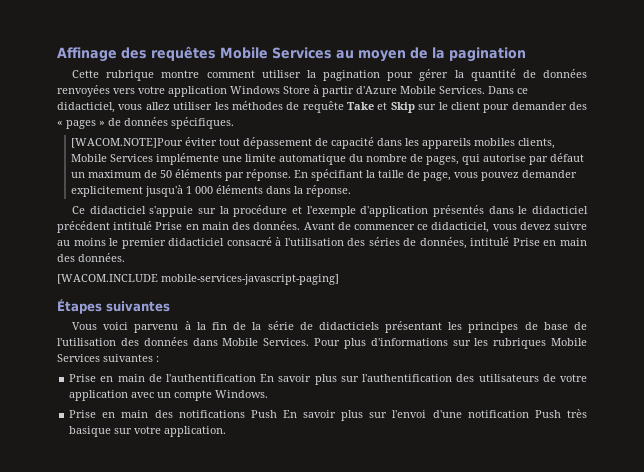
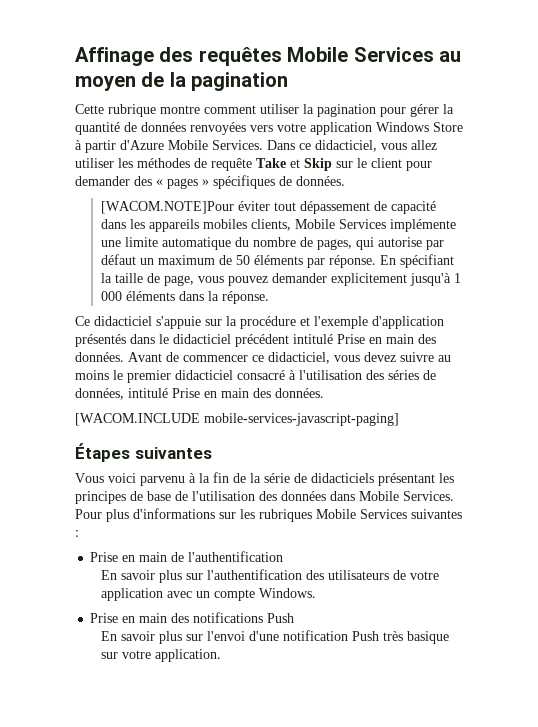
- Dans ce didacticiel, vous allez utiliser les méthodes de requête Take et Skip sur le client pour demander des « pages » de données spécifiques.
+ Dans ce didacticiel, vous allez utiliser les méthodes de requête Take et Skip sur le client pour demander des « pages » spécifiques de données.
- Prise en main de l'authentification En savoir plus sur l'authentification des utilisateurs de votre application avec un compte Windows.
+ Prise en main de l'authentification
+ En savoir plus sur l'authentification des utilisateurs de votre application avec un compte Windows.
- Prise en main des notifications Push En savoir plus sur l'envoi d'une notification Push très basique sur votre application.
+ Prise en main des notifications Push
+ En savoir plus sur l'envoi d'une notification Push très basique sur votre application.

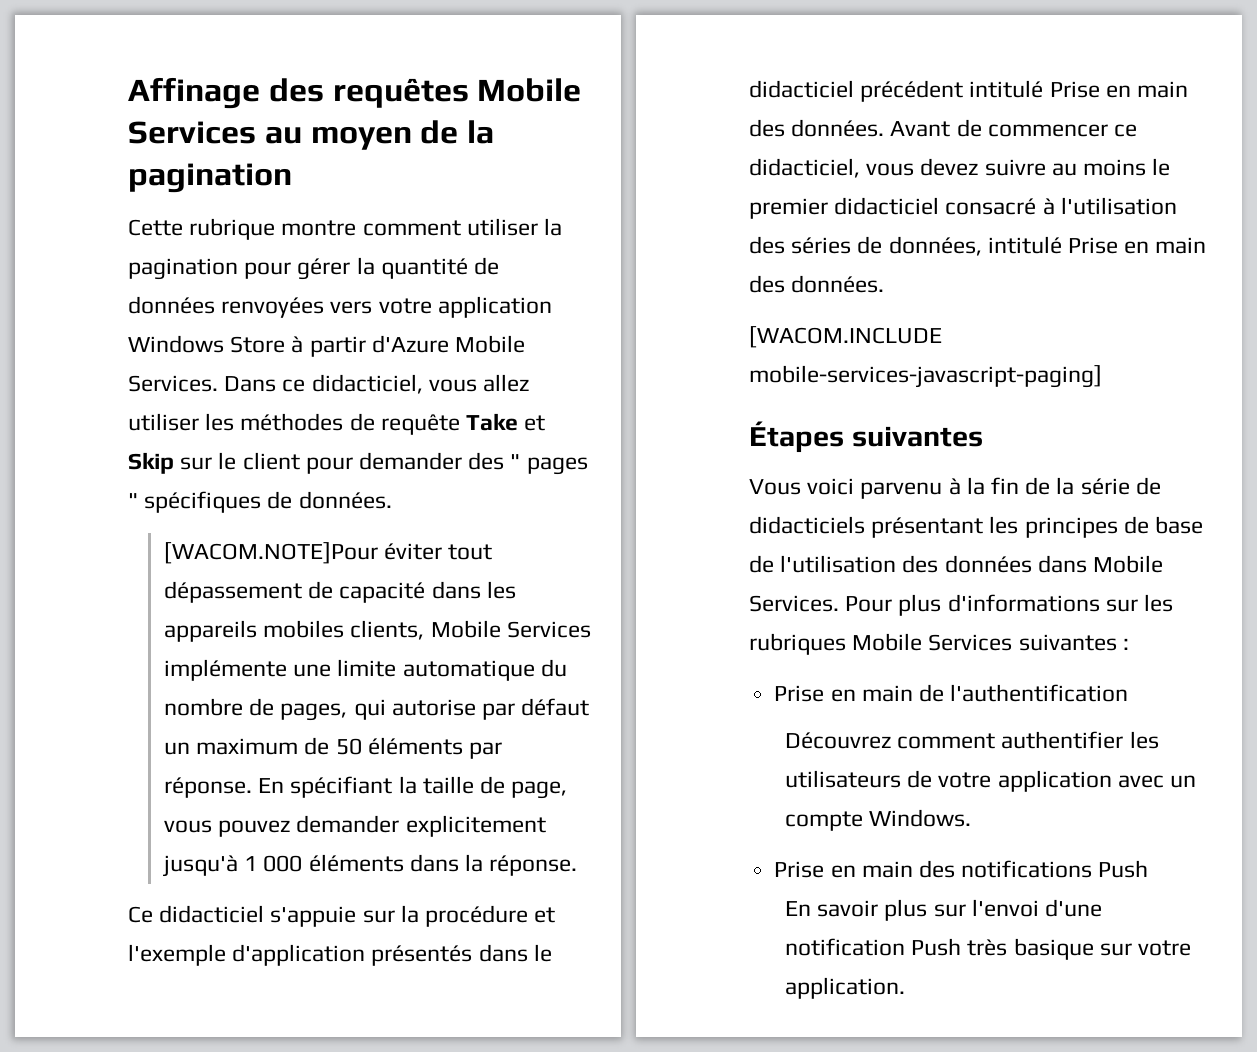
- Dans ce didacticiel, vous allez utiliser les méthodes de requête Take et Skip sur le client pour demander des « pages » spécifiques de données.
+ Dans ce didacticiel, vous allez utiliser les méthodes de requête Take et Skip sur le client pour demander des " pages " spécifiques de données.
- En savoir plus sur l'authentification des utilisateurs de votre application avec un compte Windows.
+ Découvrez comment authentifier les utilisateurs de votre application avec un compte Windows.

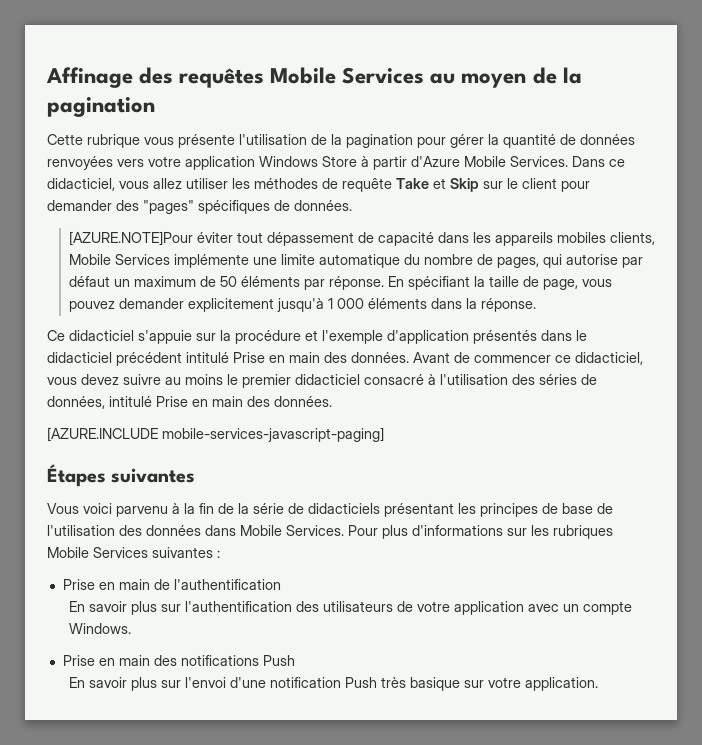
- Cette rubrique montre comment utiliser la pagination pour gérer la quantité de données renvoyées vers votre application Windows Store à partir d'Azure Mobile Services.
+ Cette rubrique vous présente l'utilisation de la pagination pour gérer la quantité de données renvoyées vers votre application Windows Store à partir d'Azure Mobile Services.
- Dans ce didacticiel, vous allez utiliser les méthodes de requête Take et Skip sur le client pour demander des " pages " spécifiques de données.
+ Dans ce didacticiel, vous allez utiliser les méthodes de requête Take et Skip sur le client pour demander des "pages" spécifiques de données.
- [WACOM.NOTE]Pour éviter tout dépassement de capacité dans les appareils mobiles clients, Mobile Services implémente une limite automatique du nombre de pages, qui autorise par défaut un maximum de 50 éléments par réponse.
+ [AZURE.NOTE]Pour éviter tout dépassement de capacité dans les appareils mobiles clients, Mobile Services implémente une limite automatique du nombre de pages, qui autorise par défaut un maximum de 50 éléments par réponse.
- [WACOM.INCLUDE mobile-services-javascript-paging]
+ [AZURE.INCLUDE mobile-services-javascript-paging]
- Découvrez comment authentifier les utilisateurs de votre application avec un compte Windows.
+ En savoir plus sur l'authentification des utilisateurs de votre application avec un compte Windows.

